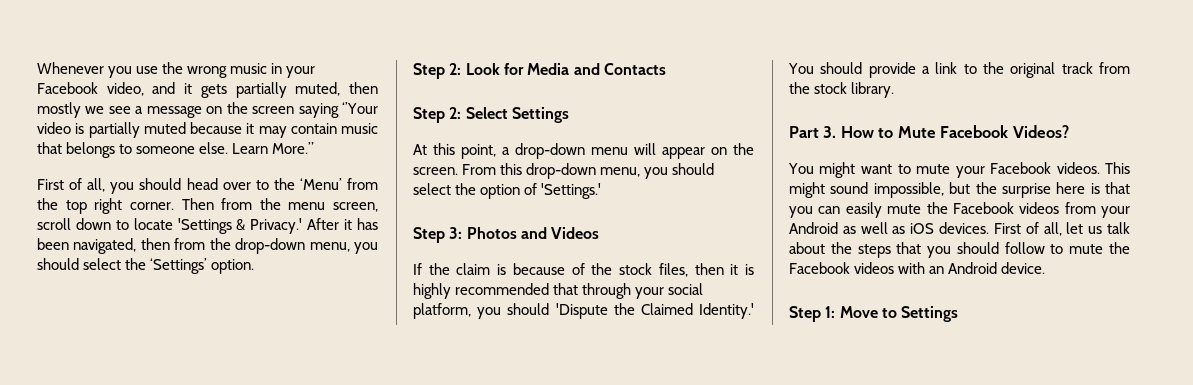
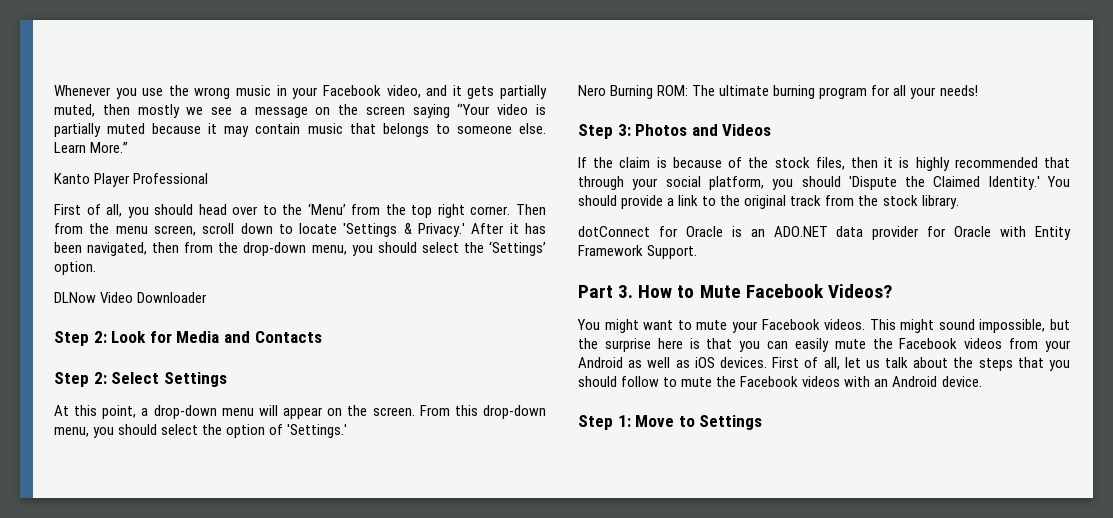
+ Kanto Player Professional
+ DLNow Video Downloader
+ Nero Burning ROM: The ultimate burning program for all your needs!
+ dotConnect for Oracle is an ADO.NET data provider for Oracle with Entity Framework Support.

